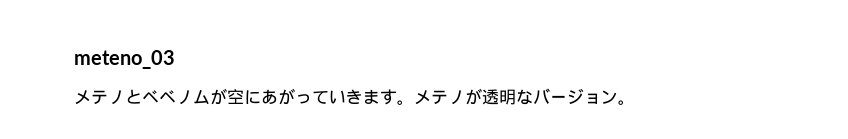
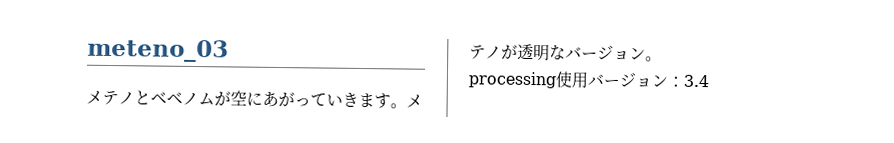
+ processing使用バージョン：3.4

